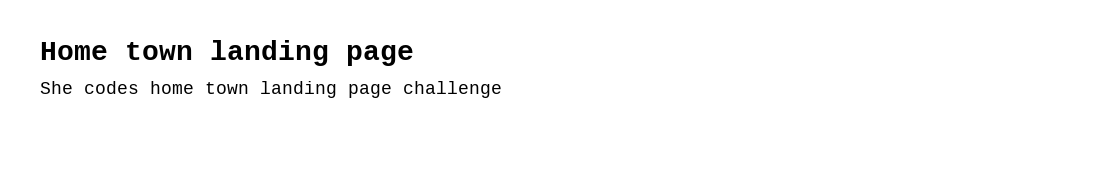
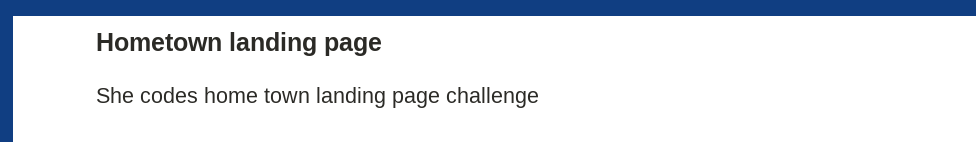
- Home town landing page
+ Hometown landing page

